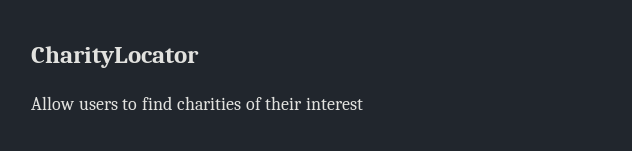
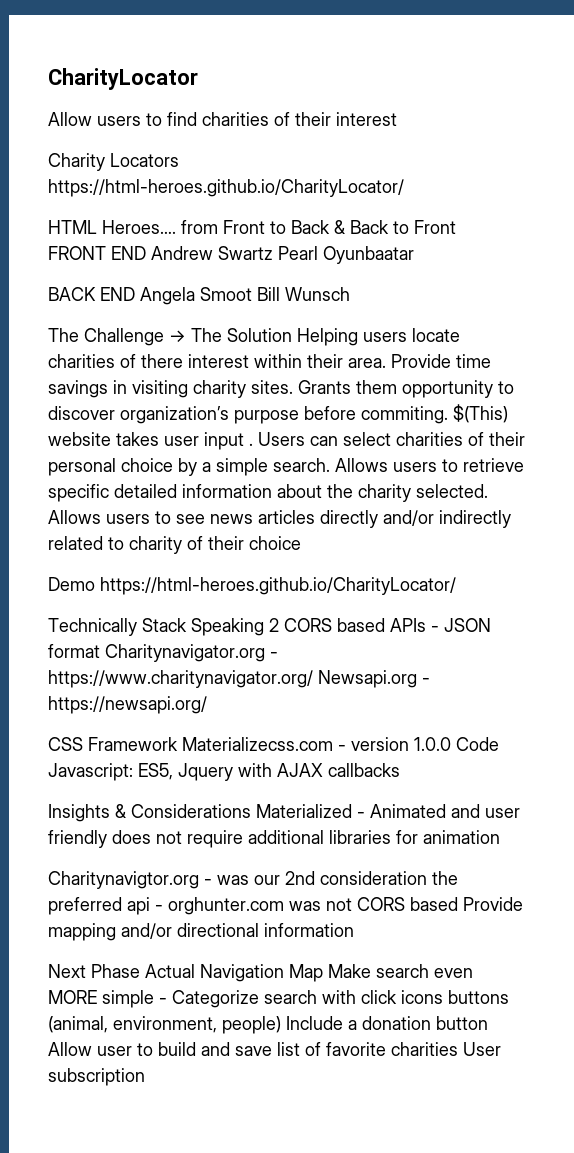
+ Charity Locators https://html-heroes.github.io/CharityLocator/
+ HTML Heroes…. from Front to Back & Back to Front
+ FRONT END Andrew Swartz Pearl Oyunbaatar
+ BACK END Angela Smoot Bill Wunsch
+ The Challenge → The Solution Helping users locate charities of there interest within their area. Provide time savings in visiting charity sites. Grants them opportunity to discover organization’s purpose before commiting. $(This) website takes user input . Users can select charities of their personal choice by a simple search. Allows users to retrieve specific detailed information about the charity selected. Allows users to see news articles directly and/or indirectly related to charity of their choice
+ Demo https://html-heroes.github.io/CharityLocator/
+ Technically Stack Speaking 2 CORS based APIs - JSON format Charitynavigator.org - https://www.charitynavigator.org/ Newsapi.org - https://newsapi.org/
+ CSS Framework Materializecss.com - version 1.0.0 Code Javascript: ES5, Jquery with AJAX callbacks
+ Insights & Considerations Materialized - Animated and user friendly does not require additional libraries for animation
+ Charitynavigtor.org - was our 2nd consideration the preferred api - orghunter.com was not CORS based Provide mapping and/or directional information
+ Next Phase Actual Navigation Map Make search even MORE simple - Categorize search with click icons buttons (animal, environment, people) Include a donation button Allow user to build and save list of favorite charities User subscription

